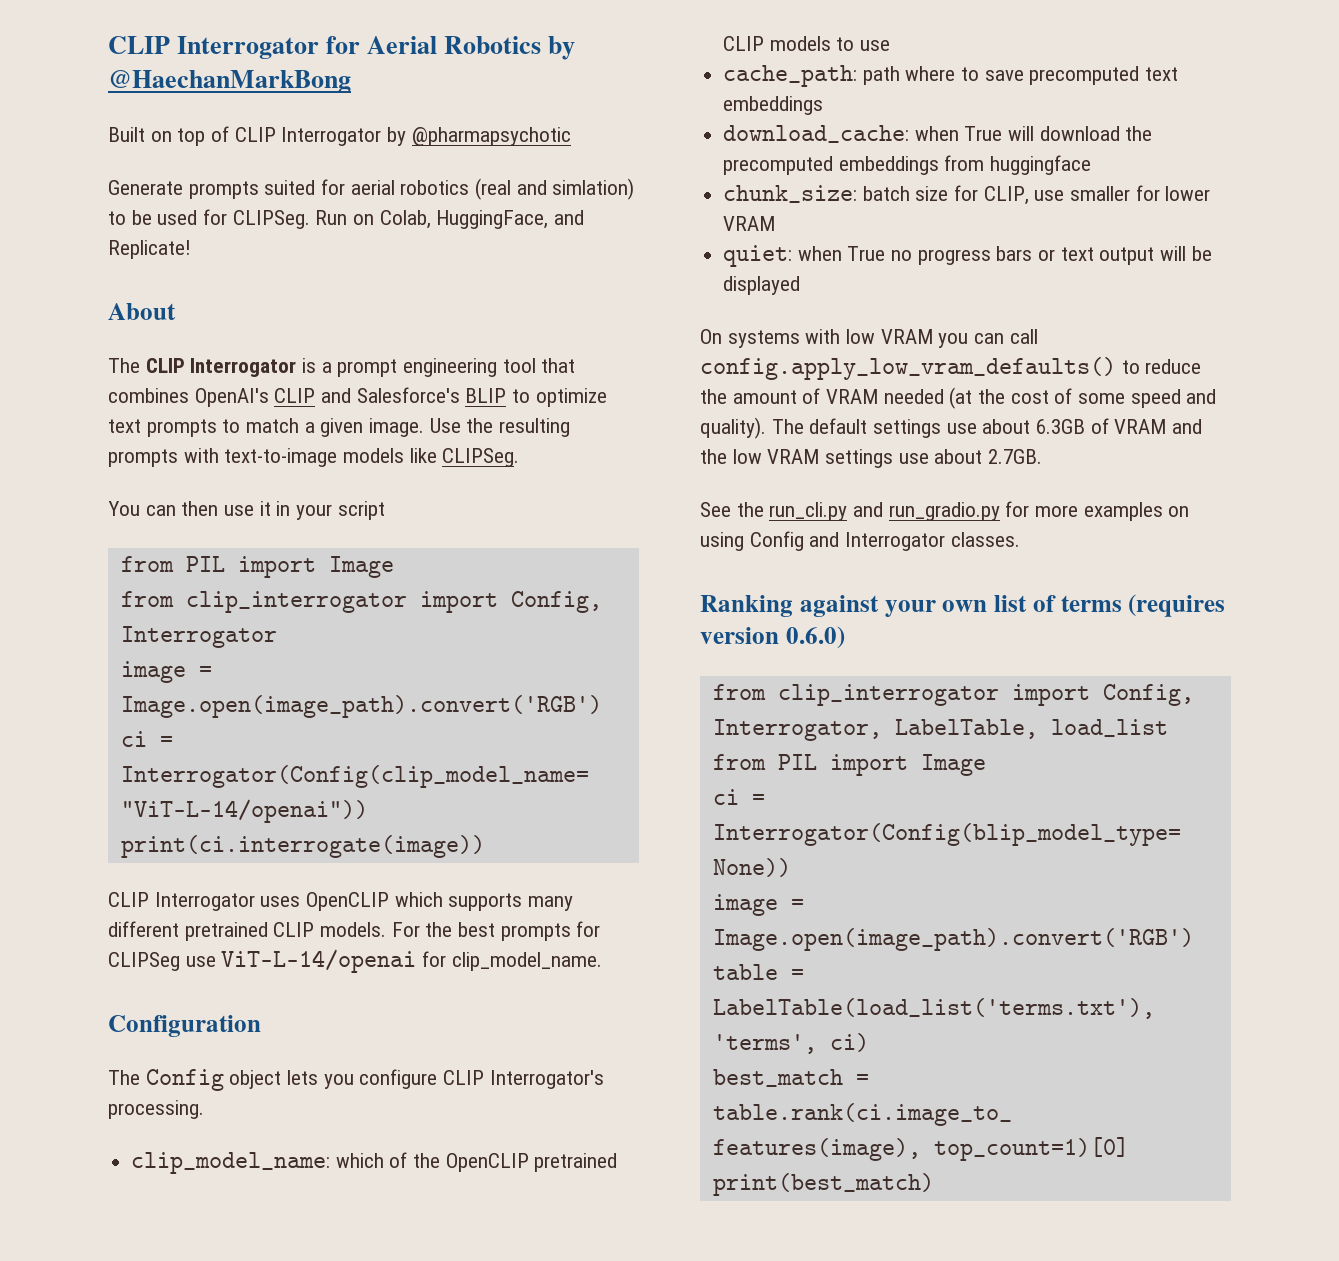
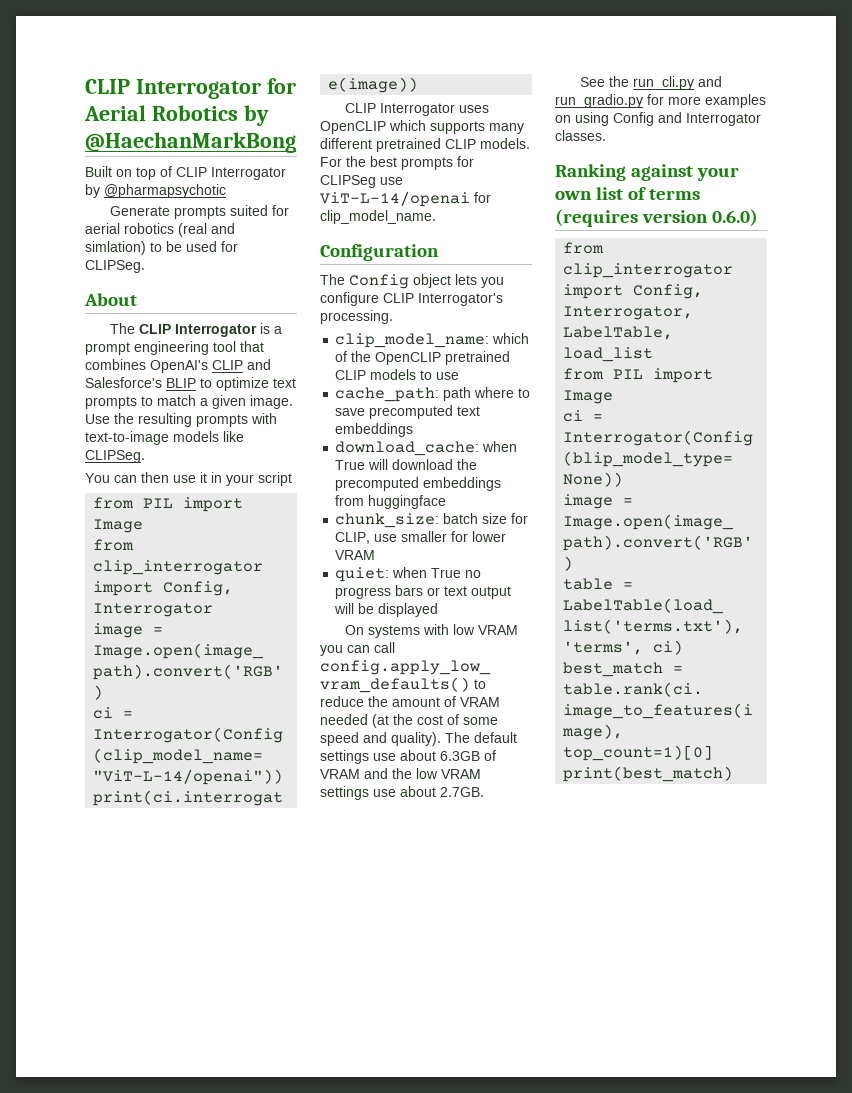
- Run on Colab, HuggingFace, and Replicate!

